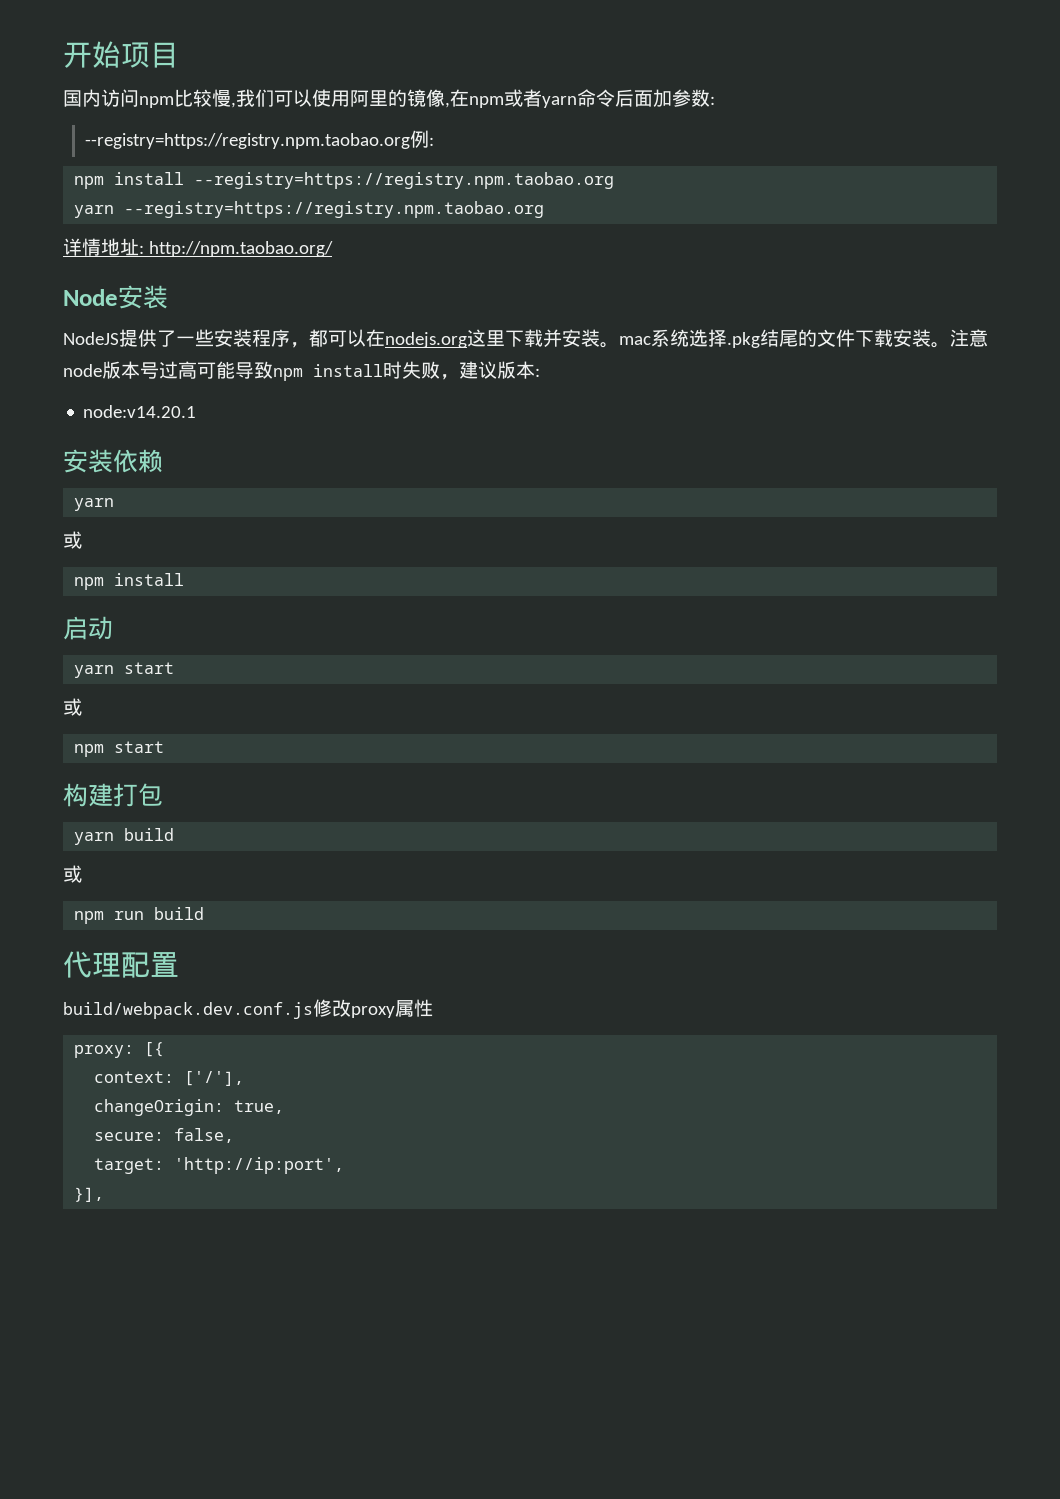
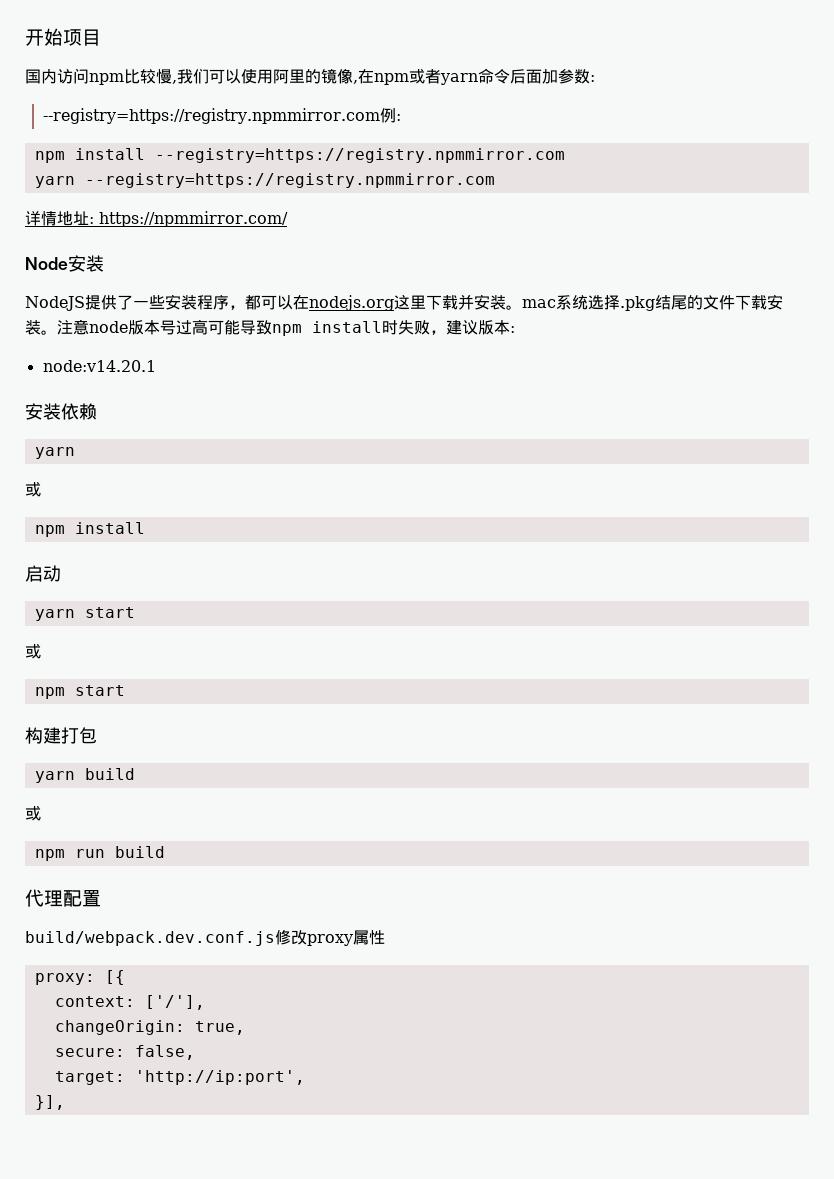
- --registry=https://registry.npm.taobao.org例:
+ --registry=https://registry.npmmirror.com例:
- npm install --registry=https://registry.npm.taobao.org
- yarn --registry=https://registry.npm.taobao.org
+ npm install --registry=https://registry.npmmirror.com
+ yarn --registry=https://registry.npmmirror.com
- 详情地址: http://npm.taobao.org/
+ 详情地址: https://npmmirror.com/

